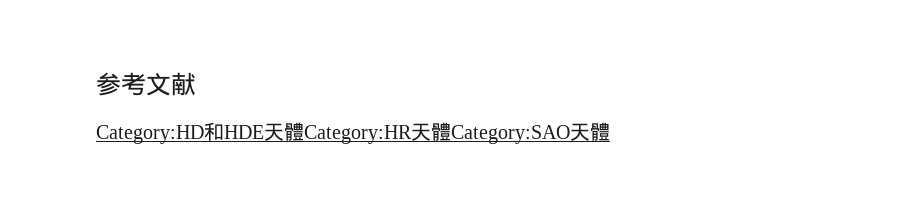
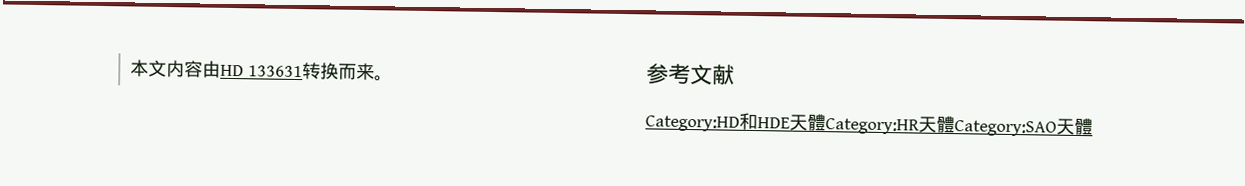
+ 本文内容由HD 133631转换而来。

